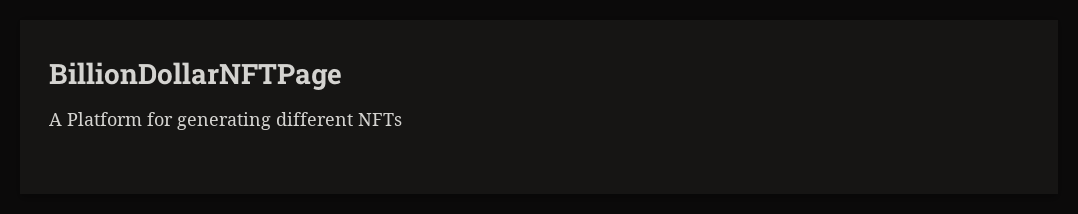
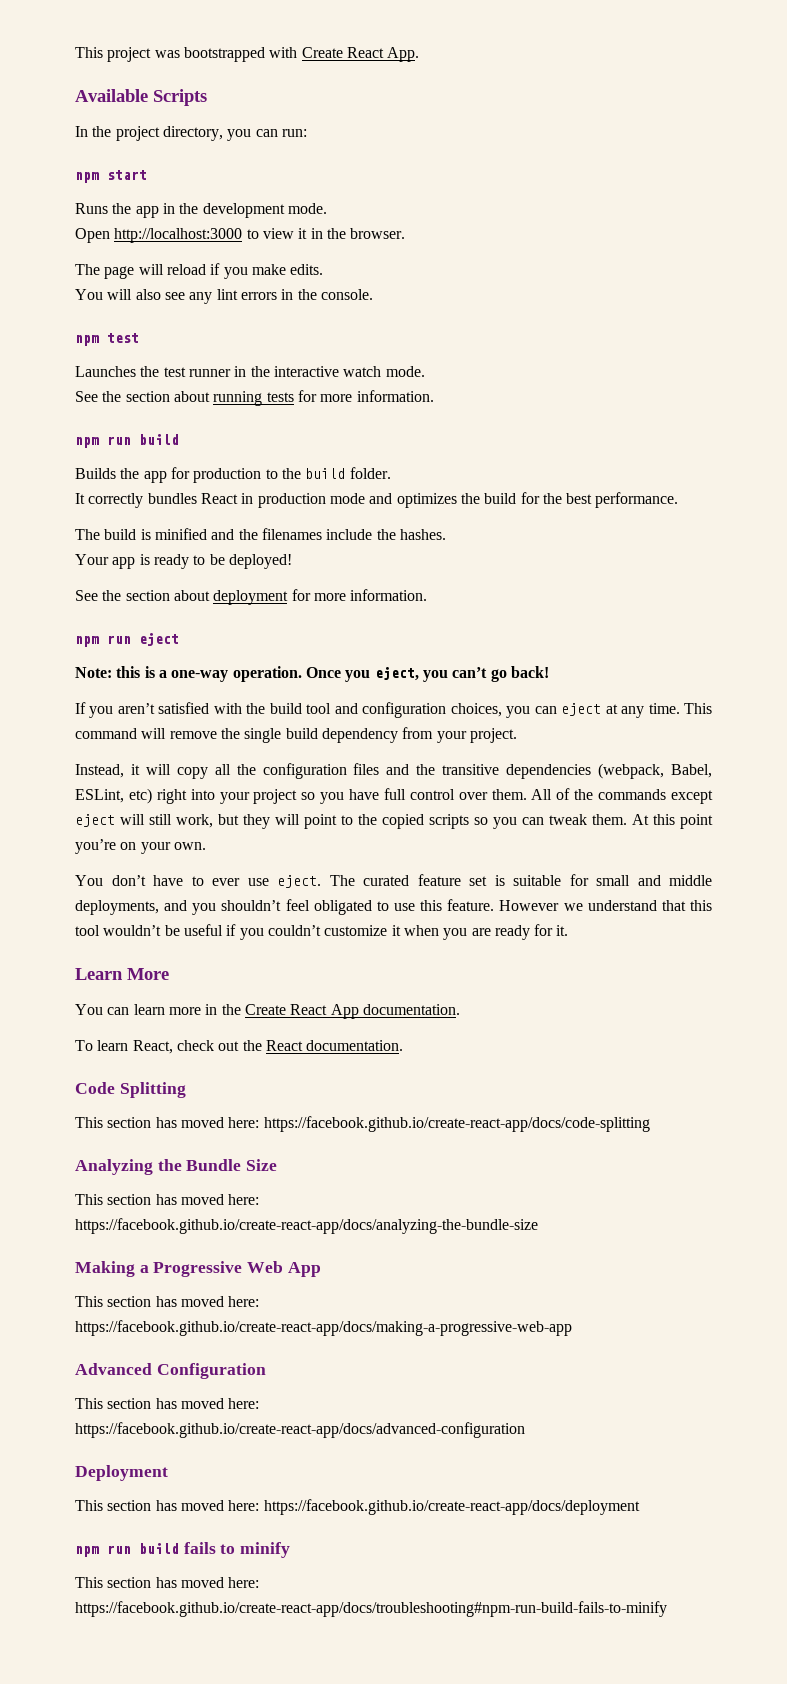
- BillionDollarNFTPage
- A Platform for generating different NFTs
+ This project was bootstrapped with Create React App.
+ Available Scripts
+ In the project directory, you can run:
+ npm start
+ Runs the app in the development mode.
+ Open http://localhost:3000 to view it in the browser.
+ The page will reload if you make edits.
+ You will also see any lint errors in the console.
+ npm test
+ Launches the test runner in the interactive watch mode.
+ See the section about running tests for more information.
+ npm run build
+ Builds the app for production to the build folder.
+ It correctly bundles React in production mode and optimizes the build for the best performance.
+ The build is minified and the filenames include the hashes.
+ Your app is ready to be deployed!
+ See the section about deployment for more information.
+ npm run eject
+ Note: this is a one-way operation. Once you eject, you can’t go back!
+ If you aren’t satisfied with the build tool and configuration choices, you can eject at any time. This command will remove the single build dependency from your project.
+ Instead, it will copy all the configuration files and the transitive dependencies (webpack, Babel, ESLint, etc) right into your project so you have full control over them. All of the commands except eject will still work, but they will point to the copied scripts so you can tweak them. At this point you’re on your own.
+ You don’t have to ever use eject. The curated feature set is suitable for small and middle deployments, and you shouldn’t feel obligated to use this feature. However we understand that this tool wouldn’t be useful if you couldn’t customize it when you are ready for it.
+ Learn More
+ You can learn more in the Create React App documentation.
+ To learn React, check out the React documentation.
+ Code Splitting
+ This section has moved here: https://facebook.github.io/create-react-app/docs/code-splitting
+ Analyzing the Bundle Size
+ This section has moved here: https://facebook.github.io/create-react-app/docs/analyzing-the-bundle-size
+ Making a Progressive Web App
+ This section has moved here: https://facebook.github.io/create-react-app/docs/making-a-progressive-web-app
+ Advanced Configuration
+ This section has moved here: https://facebook.github.io/create-react-app/docs/advanced-configuration
+ Deployment
+ This section has moved here: https://facebook.github.io/create-react-app/docs/deployment
+ npm run build fails to minify
+ This section has moved here: https://facebook.github.io/create-react-app/docs/troubleshooting#npm-run-build-fails-to-minify

